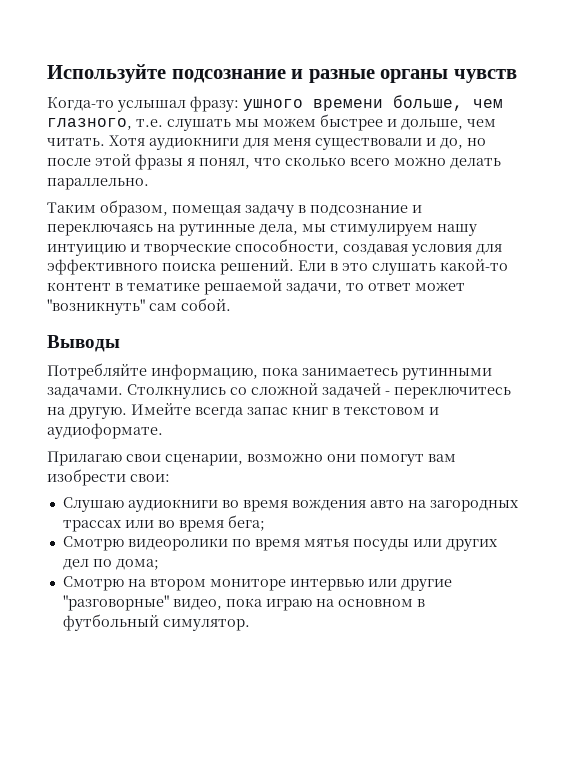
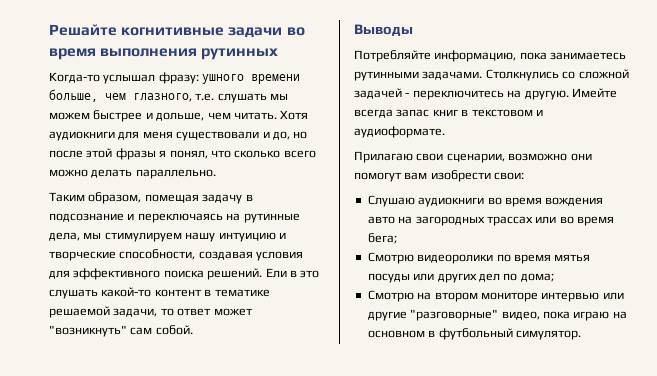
- Используйте подсознание и разные органы чувств
+ Решайте когнитивные задачи во время выполнения рутинных

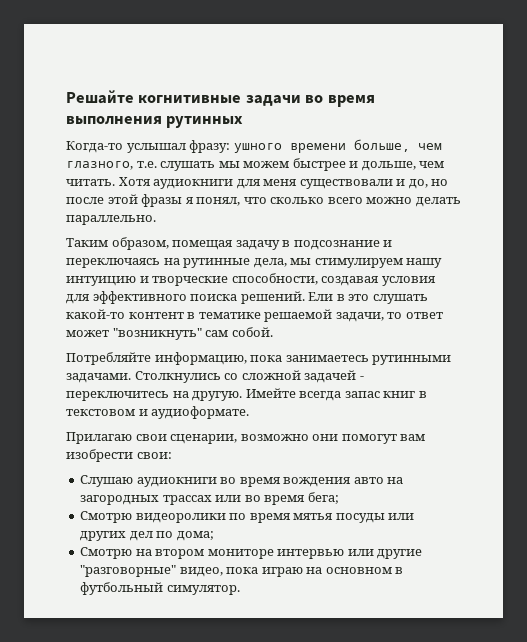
- Выводы

